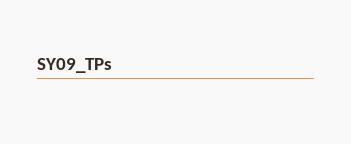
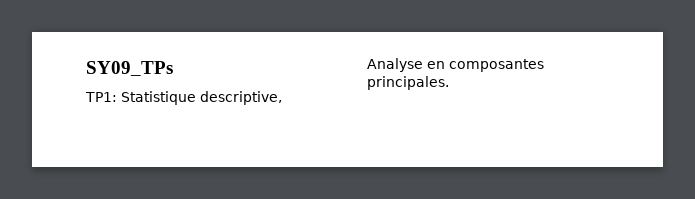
+ TP1: Statistique descriptive, Analyse en composantes principales.

